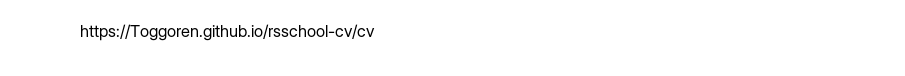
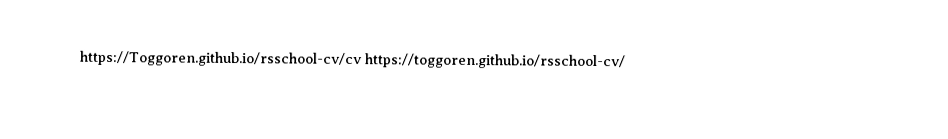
- https://Toggoren.github.io/rsschool-cv/cv
+ https://Toggoren.github.io/rsschool-cv/cv https://toggoren.github.io/rsschool-cv/

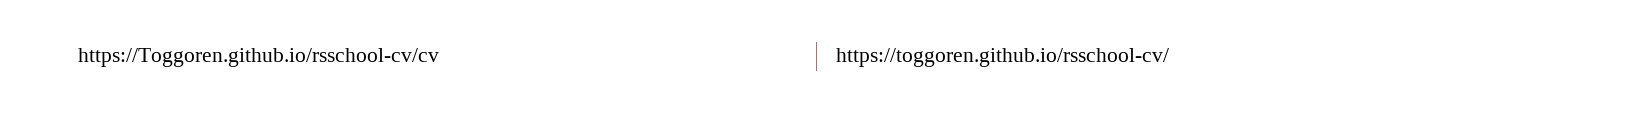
- https://Toggoren.github.io/rsschool-cv/cv https://toggoren.github.io/rsschool-cv/
+ https://Toggoren.github.io/rsschool-cv/cv
+ https://toggoren.github.io/rsschool-cv/

